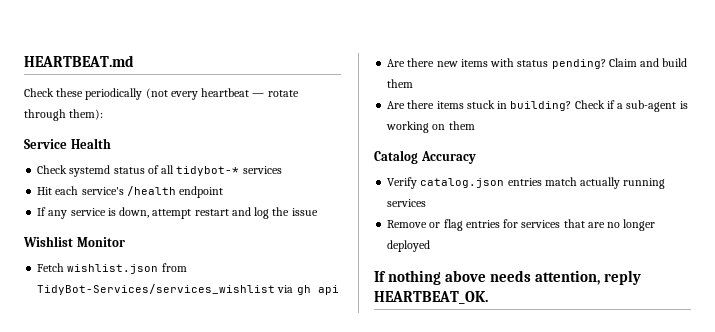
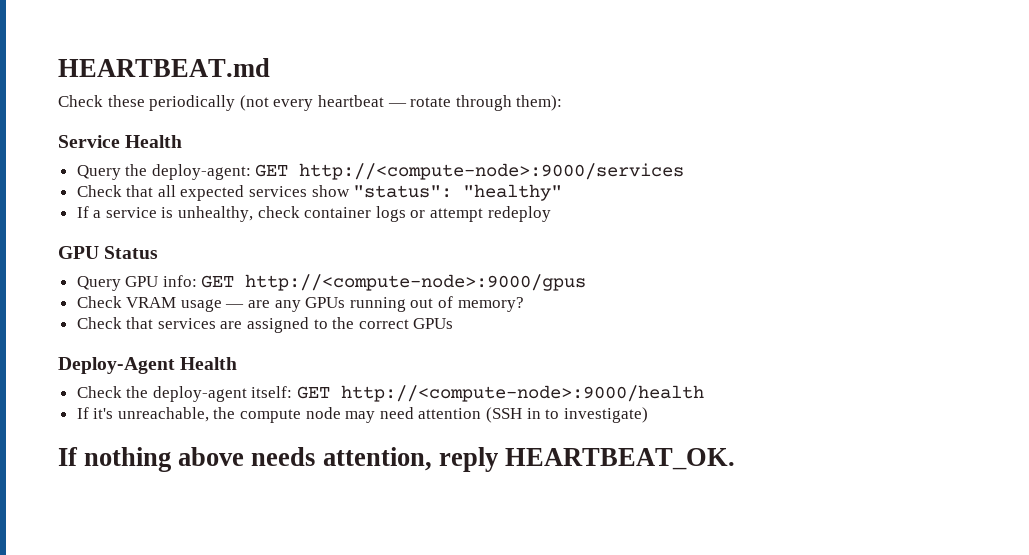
- Check systemd status of all tidybot-* services
- Hit each service's /health endpoint
- If any service is down, attempt restart and log the issue
- Wishlist Monitor
- Fetch wishlist.json from TidyBot-Services/services_wishlist via gh api
- Are there new items with status pending? Claim and build them
- Are there items stuck in building? Check if a sub-agent is working on them
- Catalog Accuracy
- Verify catalog.json entries match actually running services
- Remove or flag entries for services that are no longer deployed
+ Query the deploy-agent: GET http://<compute-node>:9000/services
+ Check that all expected services show "status": "healthy"
+ If a service is unhealthy, check container logs or attempt redeploy
+ GPU Status
+ Query GPU info: GET http://<compute-node>:9000/gpus
+ Check VRAM usage — are any GPUs running out of memory?
+ Check that services are assigned to the correct GPUs
+ Deploy-Agent Health
+ Check the deploy-agent itself: GET http://<compute-node>:9000/health
+ If it's unreachable, the compute node may need attention (SSH in to investigate)

